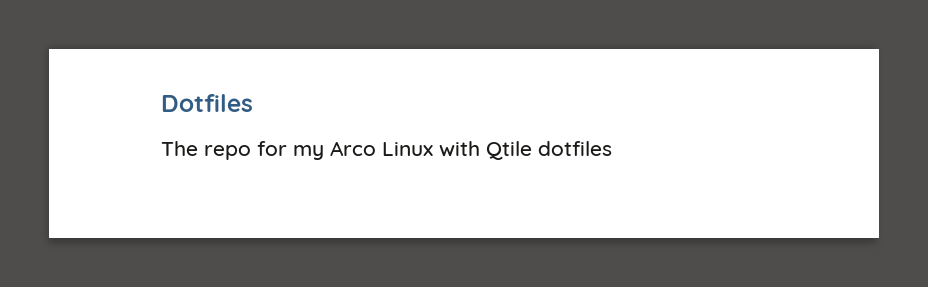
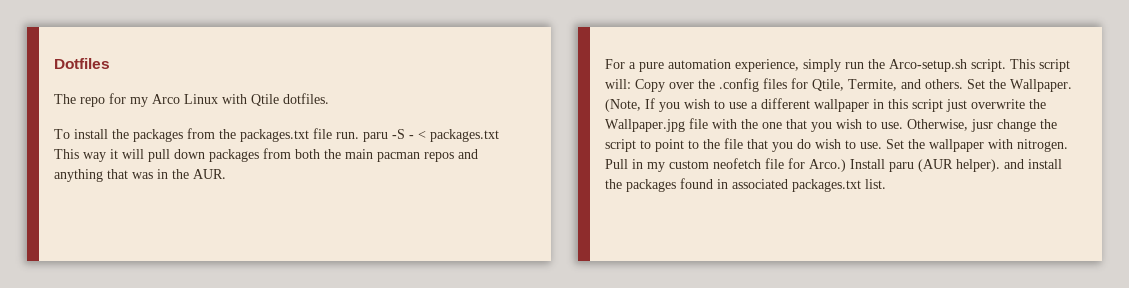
- The repo for my Arco Linux with Qtile dotfiles
+ The repo for my Arco Linux with Qtile dotfiles.
+ To install the packages from the packages.txt file run. paru -S - < packages.txt This way it will pull down packages from both the main pacman repos and anything that was in the AUR.
+ For a pure automation experience, simply run the Arco-setup.sh script. This script will: Copy over the .config files for Qtile, Termite, and others. Set the Wallpaper. (Note, If you wish to use a different wallpaper in this script just overwrite the Wallpaper.jpg file with the one that you wish to use. Otherwise, jusr change the script to point to the file that you do wish to use. Set the wallpaper with nitrogen. Pull in my custom neofetch file for Arco.) Install paru (AUR helper). and install the packages found in associated packages.txt list.

